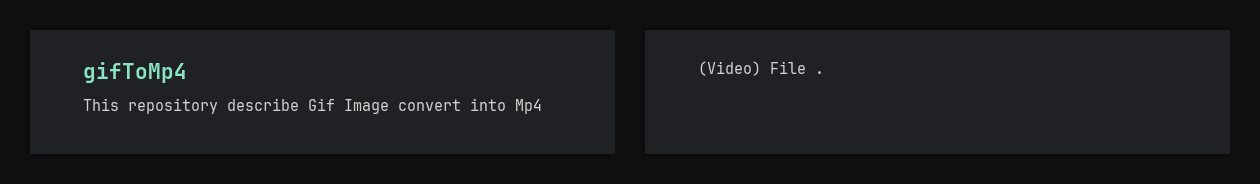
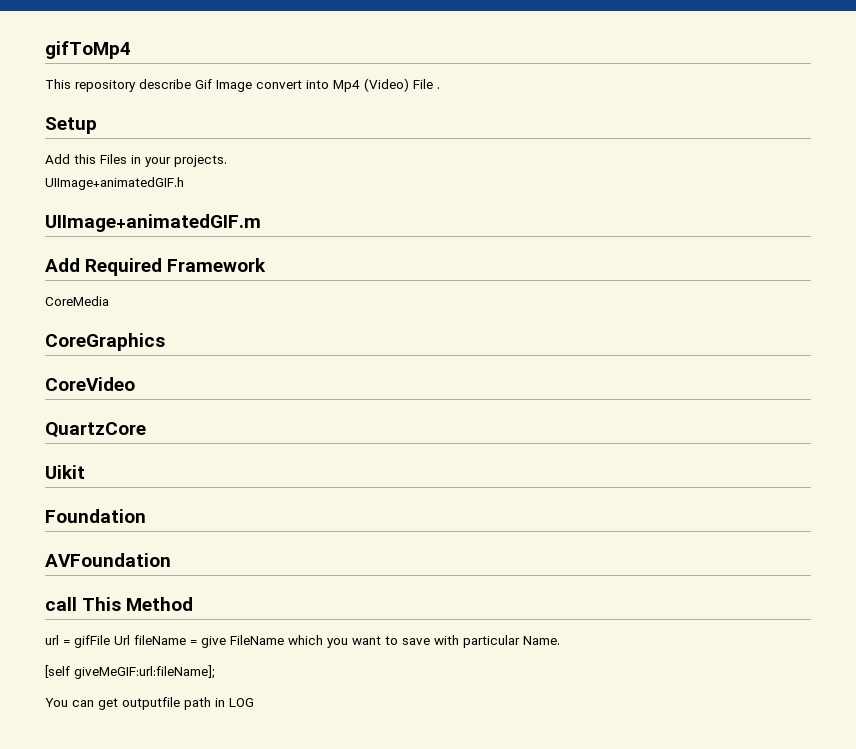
+ Setup
+ Add this Files in your projects.
+ UIImage+animatedGIF.h
+ UIImage+animatedGIF.m
+ Add Required Framework
+ CoreMedia
+ CoreGraphics
+ CoreVideo
+ QuartzCore
+ Uikit
+ Foundation
+ AVFoundation
+ call This Method
+ url = gifFile Url fileName = give FileName which you want to save with particular Name.
+ [self giveMeGIF:url:fileName];
+ You can get outputfile path in LOG

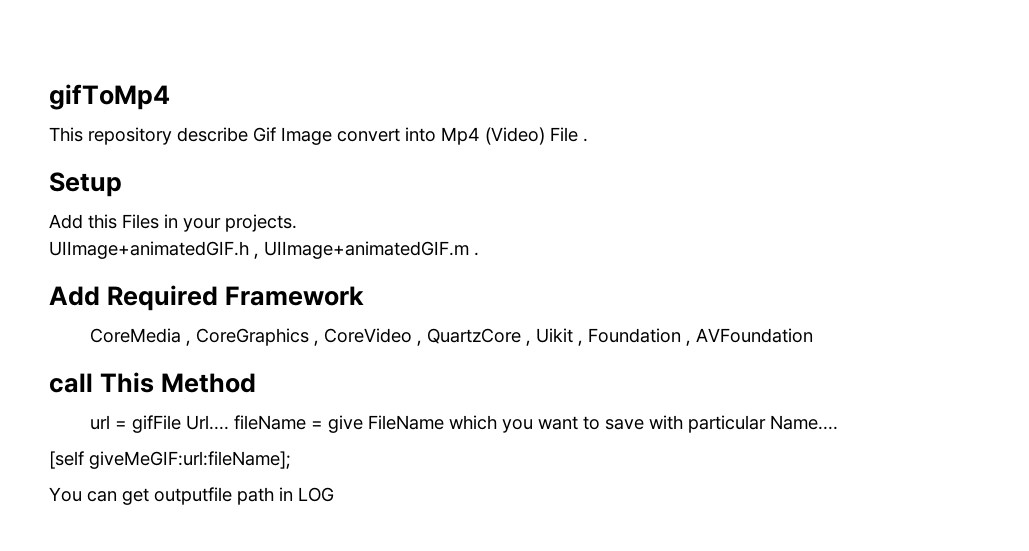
- UIImage+animatedGIF.h
- UIImage+animatedGIF.m
+ UIImage+animatedGIF.h , UIImage+animatedGIF.m .
- CoreMedia
- CoreGraphics
- CoreVideo
- QuartzCore
- Uikit
- Foundation
- AVFoundation
+ CoreMedia , CoreGraphics , CoreVideo , QuartzCore , Uikit , Foundation , AVFoundation
- url = gifFile Url fileName = give FileName which you want to save with particular Name.
+ url = gifFile Url.... fileName = give FileName which you want to save with particular Name....

